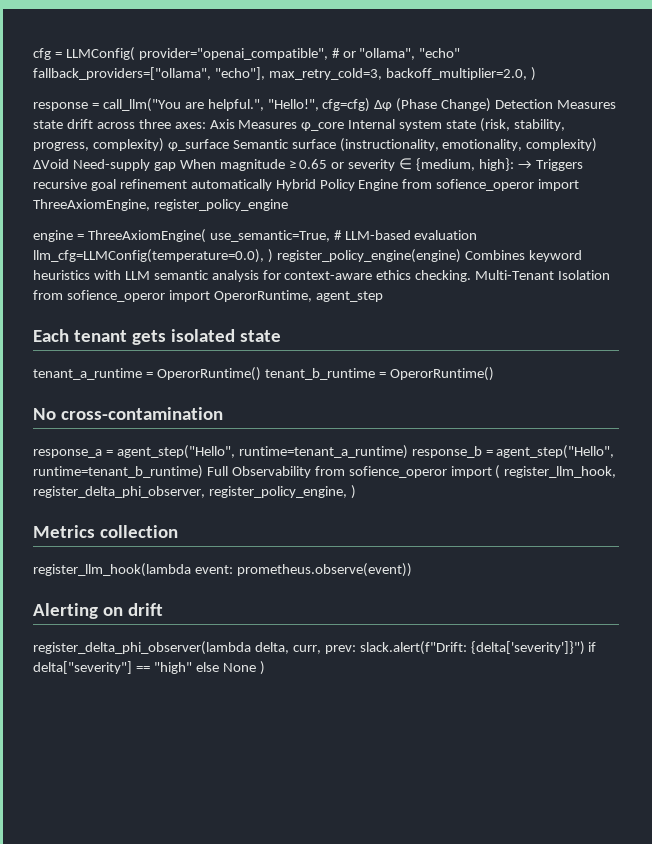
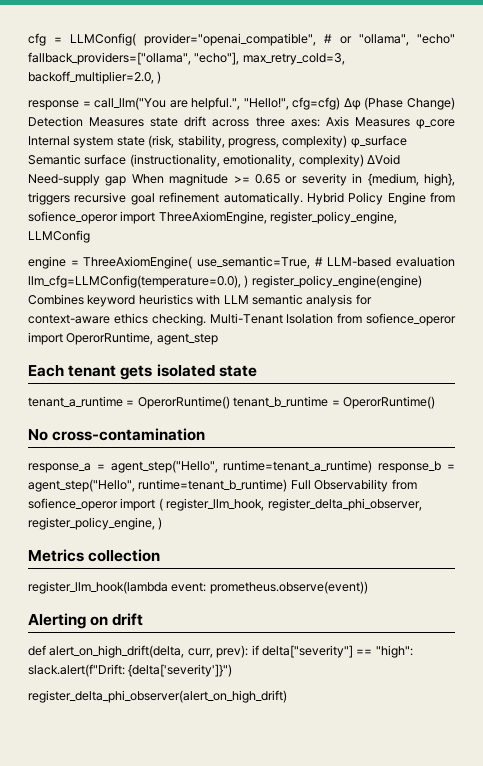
- response = call_llm("You are helpful.", "Hello!", cfg=cfg) Δφ (Phase Change) Detection Measures state drift across three axes: Axis Measures φ_core Internal system state (risk, stability, progress, complexity) φ_surface Semantic surface (instructionality, emotionality, complexity) ΔVoid Need-supply gap When magnitude ≥ 0.65 or severity ∈ {medium, high}: → Triggers recursive goal refinement automatically Hybrid Policy Engine from sofience_operor import ThreeAxiomEngine, register_policy_engine
+ response = call_llm("You are helpful.", "Hello!", cfg=cfg) Δφ (Phase Change) Detection Measures state drift across three axes: Axis Measures φ_core Internal system state (risk, stability, progress, complexity) φ_surface Semantic surface (instructionality, emotionality, complexity) ΔVoid Need-supply gap When magnitude >= 0.65 or severity in {medium, high}, triggers recursive goal refinement automatically. Hybrid Policy Engine from sofience_operor import ThreeAxiomEngine, register_policy_engine, LLMConfig
- register_delta_phi_observer(lambda delta, curr, prev: slack.alert(f"Drift: {delta['severity']}") if delta["severity"] == "high" else None )
+ def alert_on_high_drift(delta, curr, prev): if delta["severity"] == "high": slack.alert(f"Drift: {delta['severity']}")
+ register_delta_phi_observer(alert_on_high_drift)

